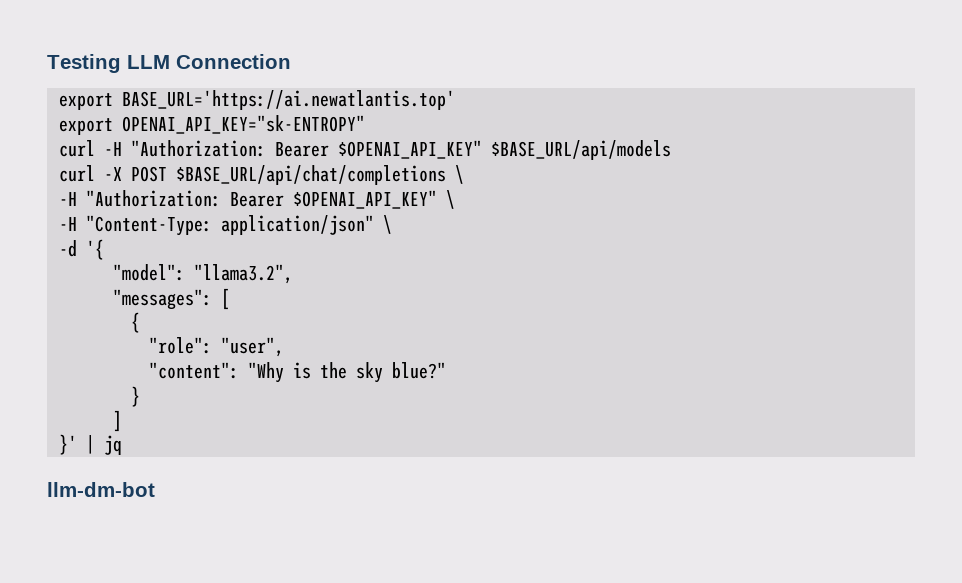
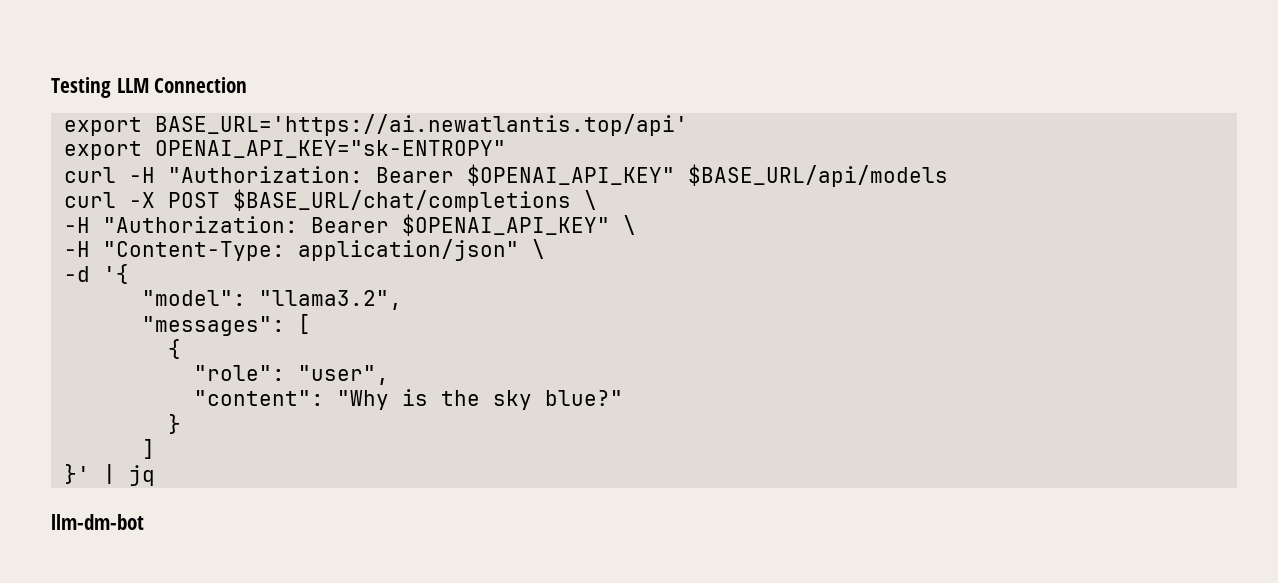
- export BASE_URL='https://ai.newatlantis.top'
+ export BASE_URL='https://ai.newatlantis.top/api'
- curl -X POST $BASE_URL/api/chat/completions \
+ curl -X POST $BASE_URL/chat/completions \

